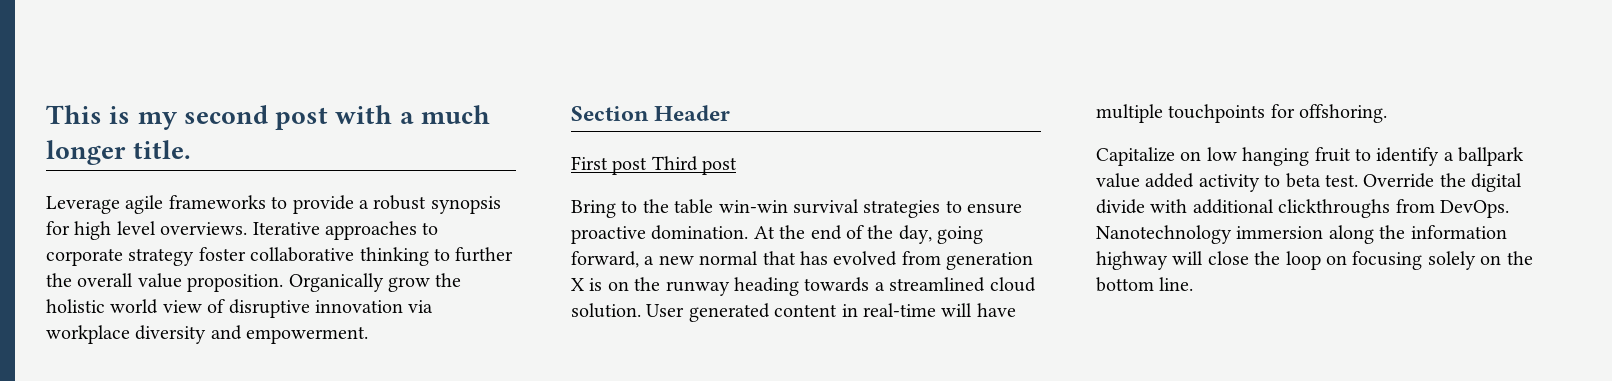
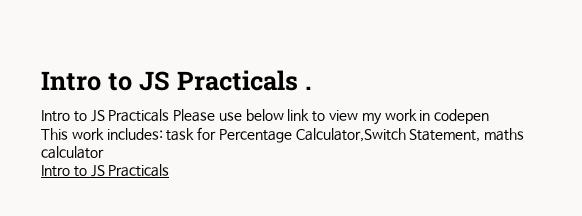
- This is my second post with a much longer title.
- Leverage agile frameworks to provide a robust synopsis for high level overviews. Iterative approaches to corporate strategy foster collaborative thinking to further the overall value proposition. Organically grow the holistic world view of disruptive innovation via workplace diversity and empowerment.
- Section Header
- First post Third post
- Bring to the table win-win survival strategies to ensure proactive domination. At the end of the day, going forward, a new normal that has evolved from generation X is on the runway heading towards a streamlined cloud solution. User generated content in real-time will have multiple touchpoints for offshoring.
- Capitalize on low hanging fruit to identify a ballpark value added activity to beta test. Override the digital divide with additional clickthroughs from DevOps. Nanotechnology immersion along the information highway will close the loop on focusing solely on the bottom line.
+ Intro to JS Practicals .
+ Intro to JS Practicals Please use below link to view my work in codepen
+ This work includes: task for Percentage Calculator,Switch Statement, maths calculator
+ Intro to JS Practicals

